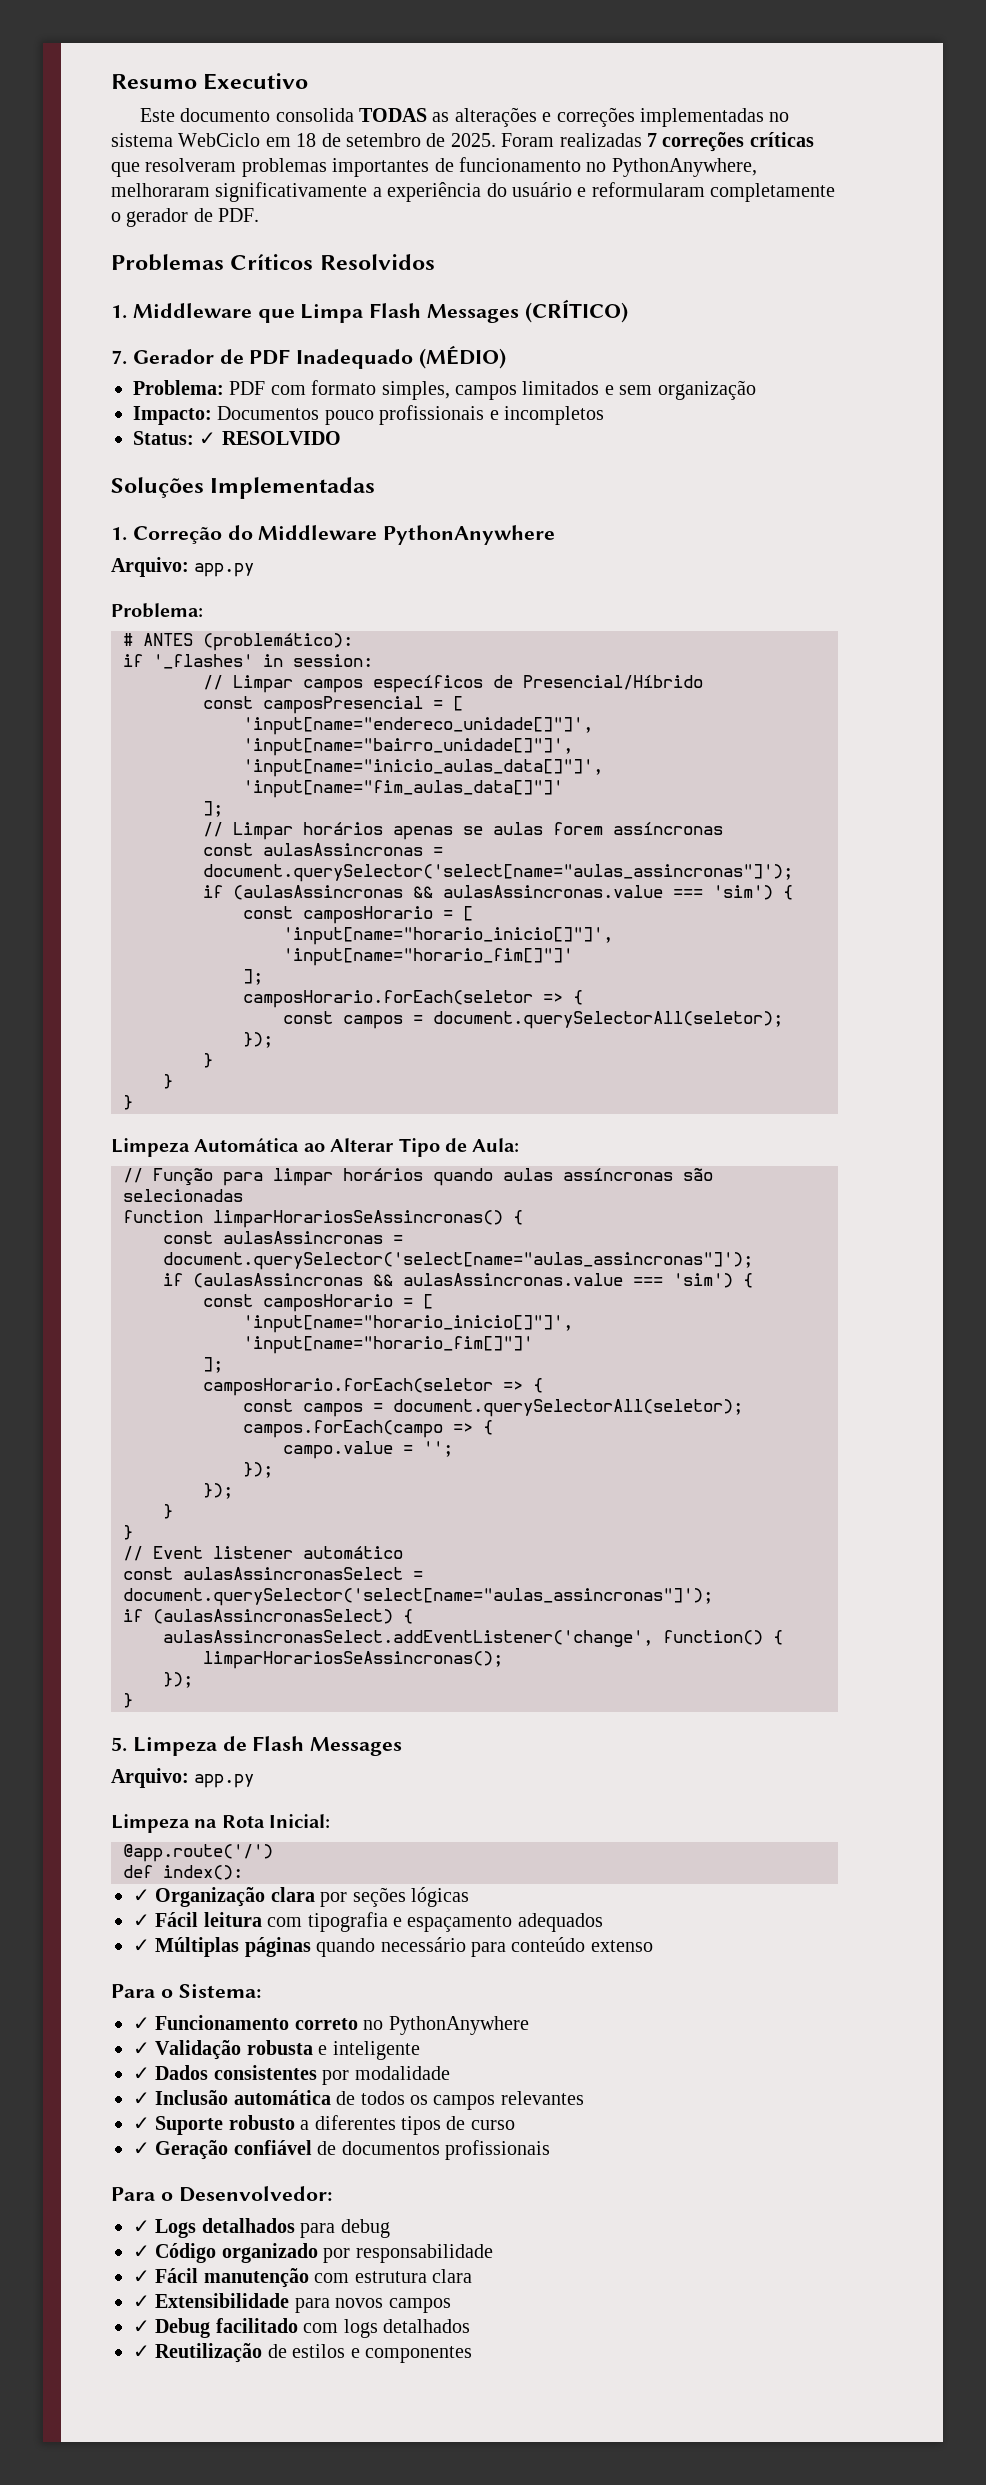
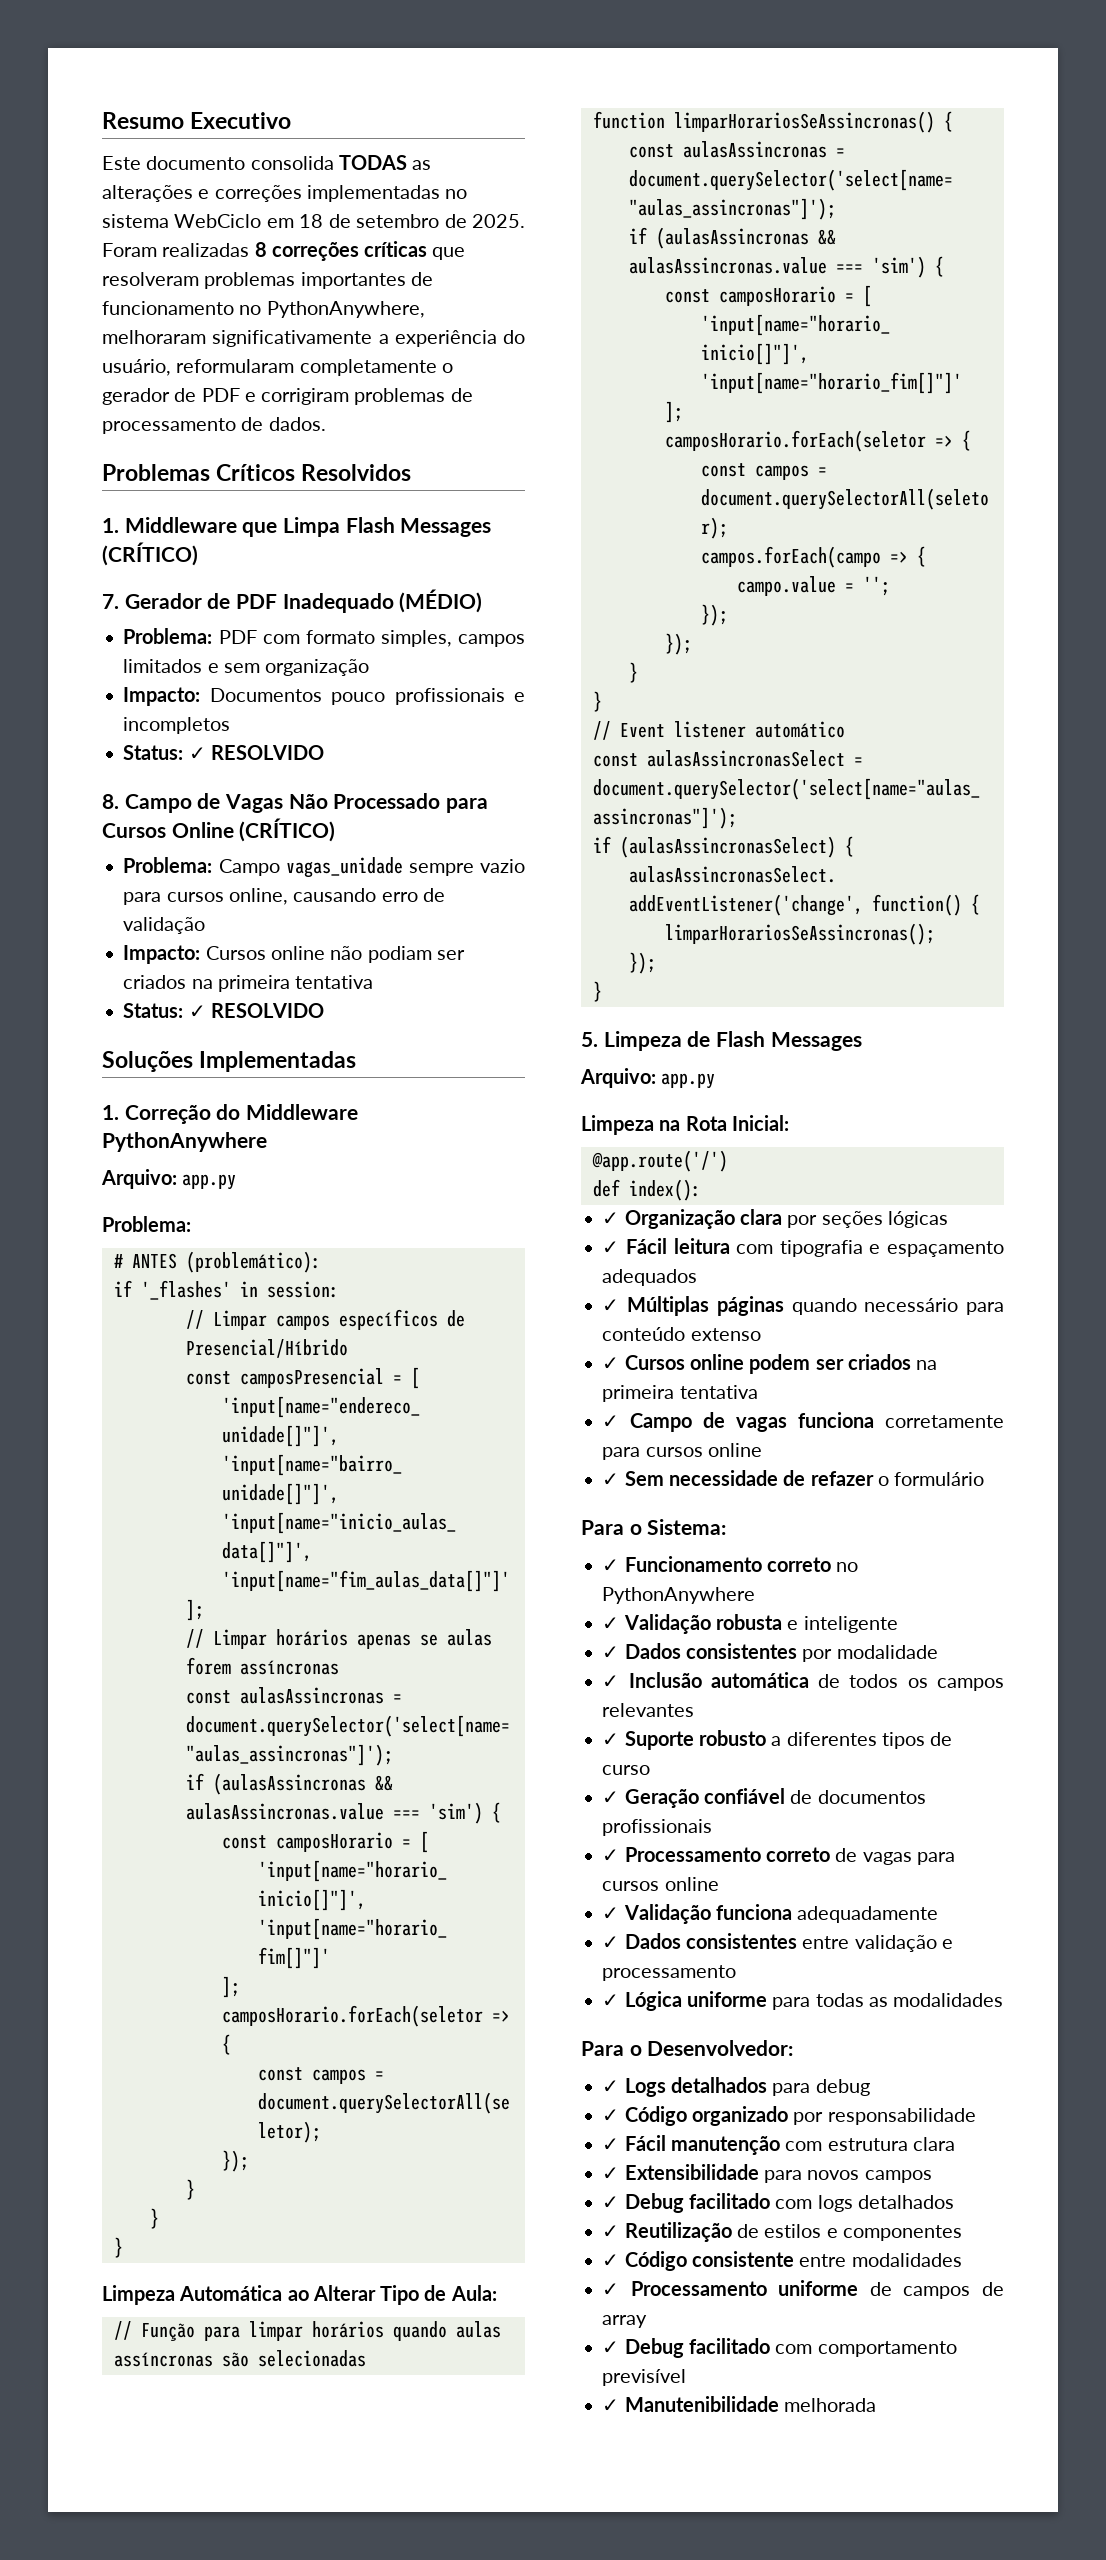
- Foram realizadas 7 correções críticas que resolveram problemas importantes de funcionamento no PythonAnywhere, melhoraram significativamente a experiência do usuário e reformularam completamente o gerador de PDF.
+ Foram realizadas 8 correções críticas que resolveram problemas importantes de funcionamento no PythonAnywhere, melhoraram significativamente a experiência do usuário, reformularam completamente o gerador de PDF e corrigiram problemas de processamento de dados.
+ 8. Campo de Vagas Não Processado para Cursos Online (CRÍTICO)
+ Problema: Campo vagas_unidade sempre vazio para cursos online, causando erro de validação
+ Impacto: Cursos online não podiam ser criados na primeira tentativa
+ Status: ✓ RESOLVIDO
+ ✓ Cursos online podem ser criados na primeira tentativa
+ ✓ Campo de vagas funciona corretamente para cursos online
+ ✓ Sem necessidade de refazer o formulário
+ ✓ Processamento correto de vagas para cursos online
+ ✓ Validação funciona adequadamente
+ ✓ Dados consistentes entre validação e processamento
+ ✓ Lógica uniforme para todas as modalidades
+ ✓ Código consistente entre modalidades
+ ✓ Processamento uniforme de campos de array
+ ✓ Debug facilitado com comportamento previsível
+ ✓ Manutenibilidade melhorada

